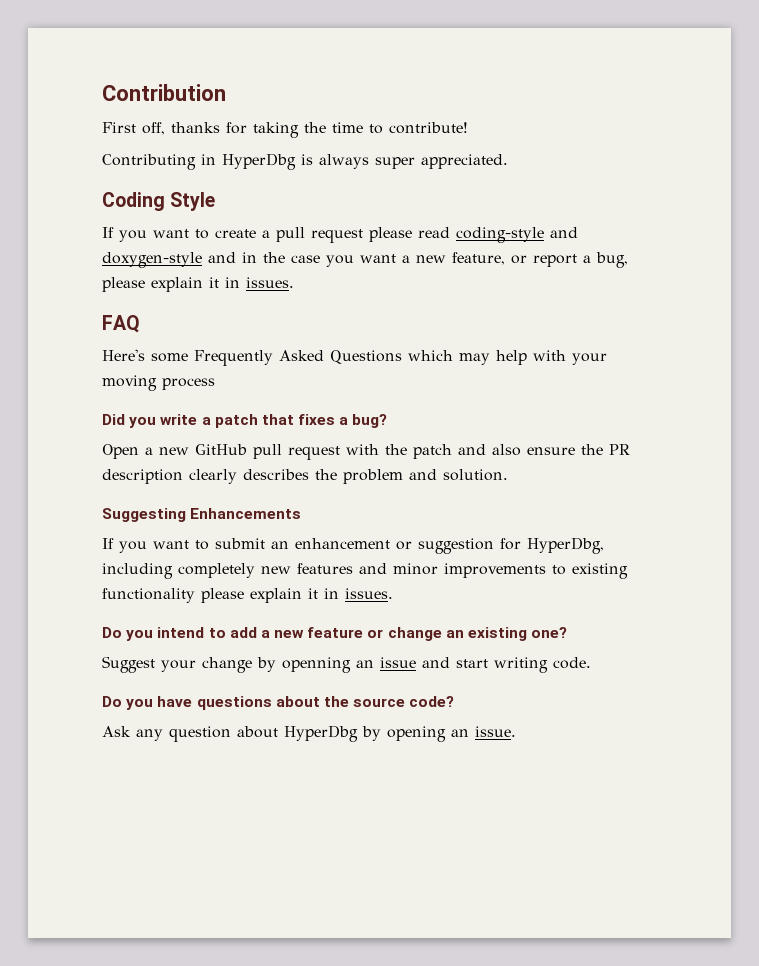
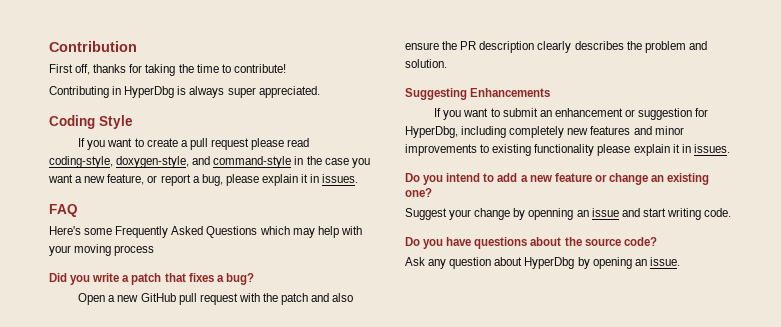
- If you want to create a pull request please read coding-style and doxygen-style and in the case you want a new feature, or report a bug, please explain it in issues.
+ If you want to create a pull request please read coding-style, doxygen-style, and command-style in the case you want a new feature, or report a bug, please explain it in issues.

